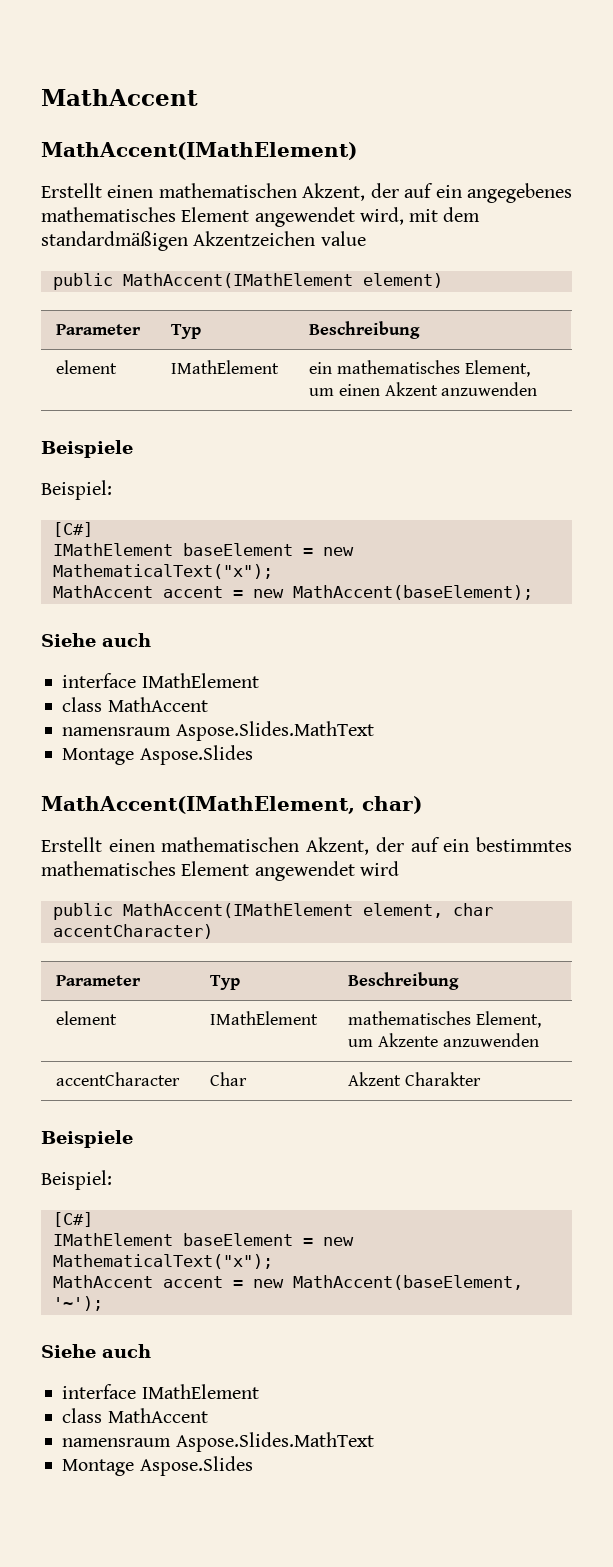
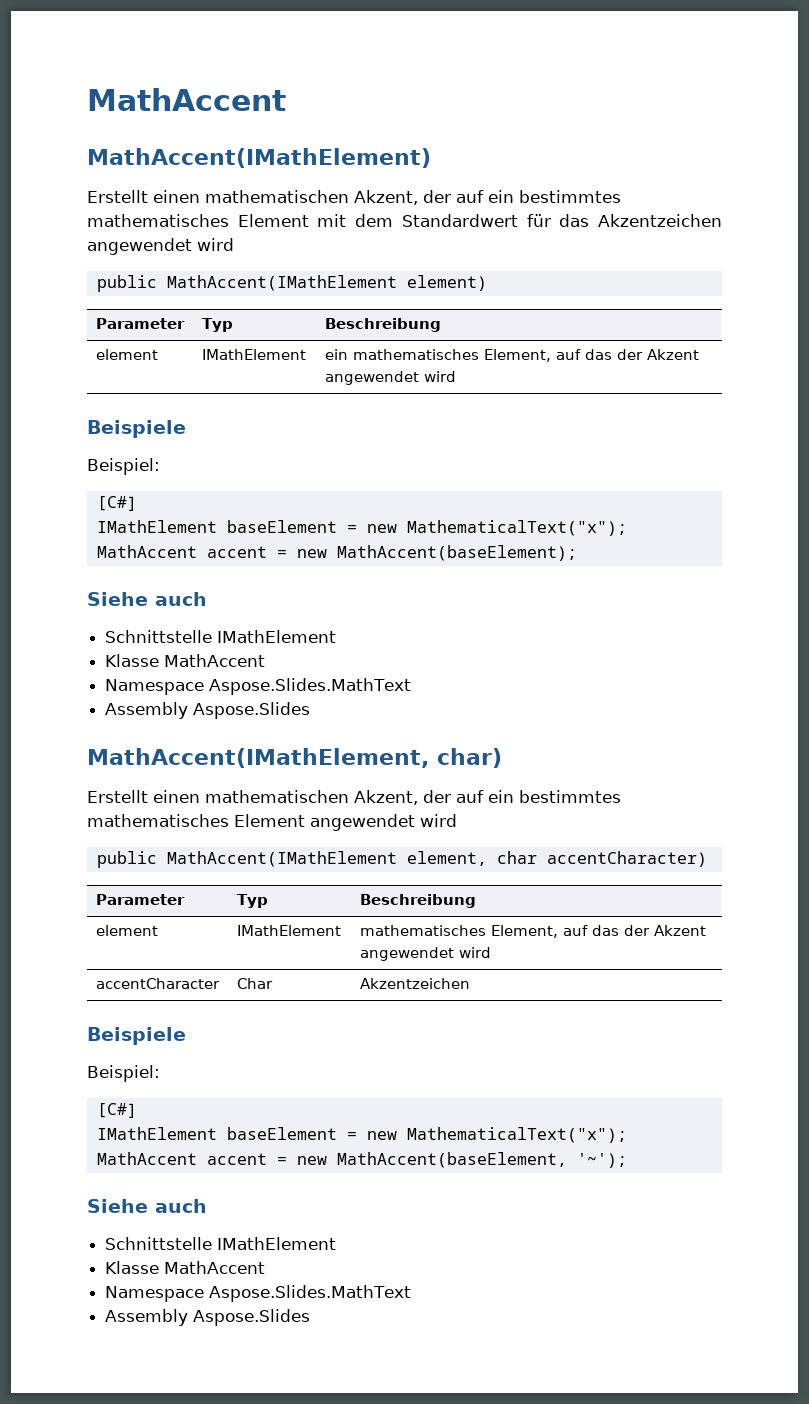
- Erstellt einen mathematischen Akzent, der auf ein angegebenes mathematisches Element angewendet wird, mit dem standardmäßigen Akzentzeichen value
+ Erstellt einen mathematischen Akzent, der auf ein bestimmtes mathematisches Element mit dem Standardwert für das Akzentzeichen angewendet wird
- element | IMathElement | ein mathematisches Element, um einen Akzent anzuwenden
+ element | IMathElement | ein mathematisches Element, auf das der Akzent angewendet wird
  MathAccent accent = new MathAccent(baseElement);
  Siehe auch
- interface IMathElement
- class MathAccent
- namensraum Aspose.Slides.MathText
- Montage Aspose.Slides
+ Schnittstelle IMathElement
+ Klasse MathAccent
+ Namespace Aspose.Slides.MathText
+ Assembly Aspose.Slides
- element | IMathElement | mathematisches Element, um Akzente anzuwenden
+ element | IMathElement | mathematisches Element, auf das der Akzent angewendet wird
- accentCharacter | Char | Akzent Charakter
+ accentCharacter | Char | Akzentzeichen
  MathAccent accent = new MathAccent(baseElement, '~');
  Siehe auch
- interface IMathElement
- class MathAccent
- namensraum Aspose.Slides.MathText
- Montage Aspose.Slides
+ Schnittstelle IMathElement
+ Klasse MathAccent
+ Namespace Aspose.Slides.MathText
+ Assembly Aspose.Slides

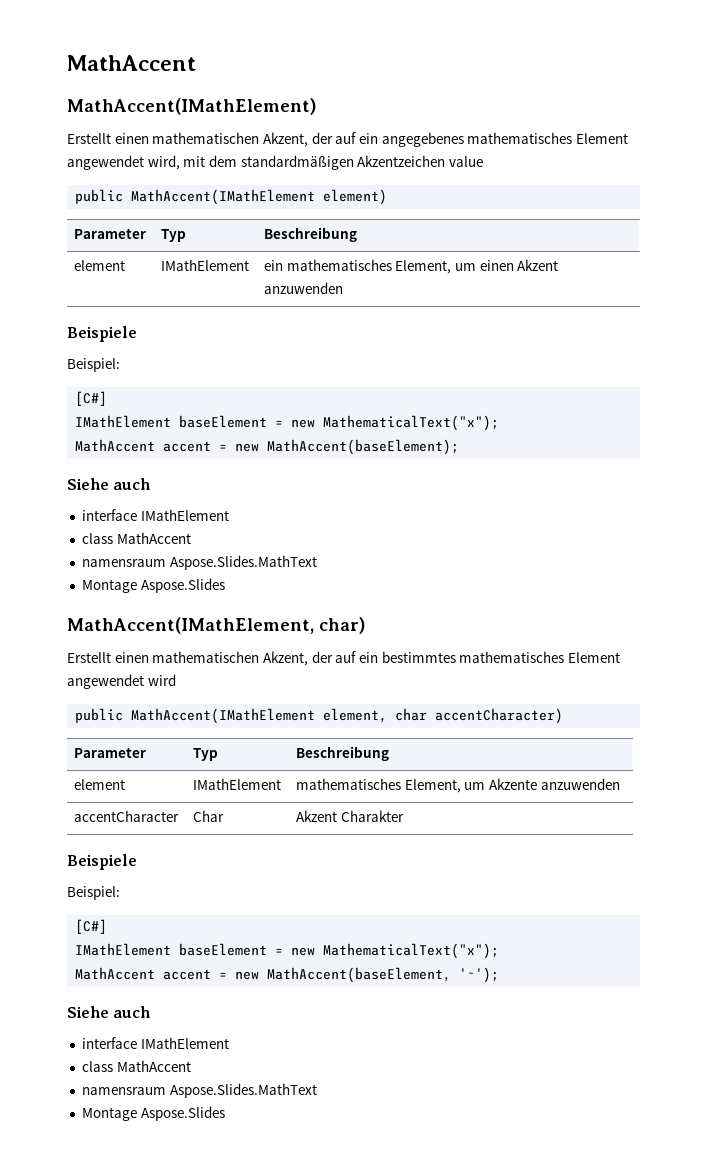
- Erstellt einen mathematischen Akzent, der auf ein bestimmtes mathematisches Element mit dem Standardwert für das Akzentzeichen angewendet wird
+ Erstellt einen mathematischen Akzent, der auf ein angegebenes mathematisches Element angewendet wird, mit dem standardmäßigen Akzentzeichen value
- element | IMathElement | ein mathematisches Element, auf das der Akzent angewendet wird
+ element | IMathElement | ein mathematisches Element, um einen Akzent anzuwenden
  MathAccent accent = new MathAccent(baseElement);
  Siehe auch
- Schnittstelle IMathElement
- Klasse MathAccent
- Namespace Aspose.Slides.MathText
- Assembly Aspose.Slides
+ interface IMathElement
+ class MathAccent
+ namensraum Aspose.Slides.MathText
+ Montage Aspose.Slides
- element | IMathElement | mathematisches Element, auf das der Akzent angewendet wird
+ element | IMathElement | mathematisches Element, um Akzente anzuwenden
- accentCharacter | Char | Akzentzeichen
+ accentCharacter | Char | Akzent Charakter
  MathAccent accent = new MathAccent(baseElement, '~');
  Siehe auch
- Schnittstelle IMathElement
- Klasse MathAccent
- Namespace Aspose.Slides.MathText
- Assembly Aspose.Slides
+ interface IMathElement
+ class MathAccent
+ namensraum Aspose.Slides.MathText
+ Montage Aspose.Slides

